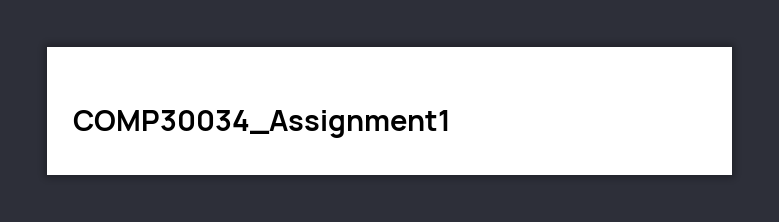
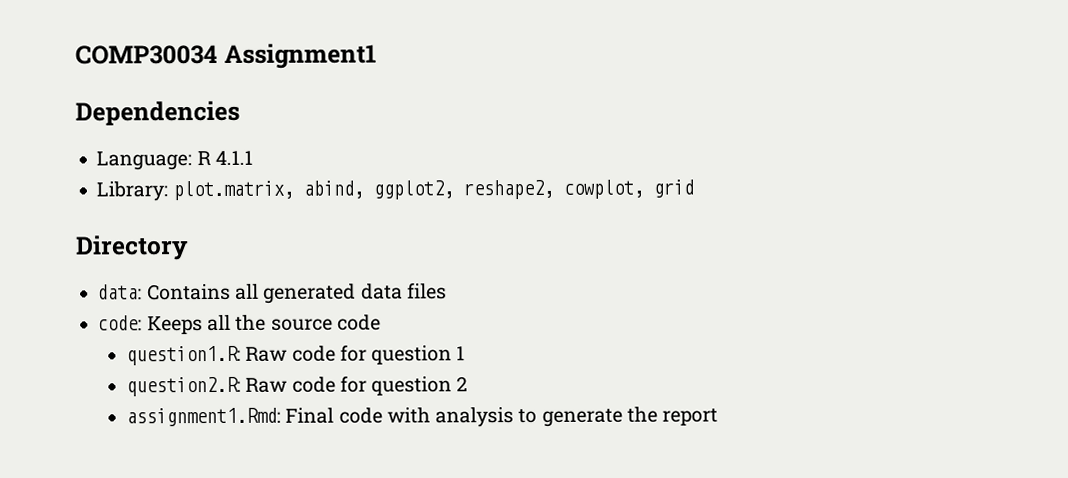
- COMP30034_Assignment1
+ COMP30034 Assignment1
+ Dependencies
+ Language: R 4.1.1
+ Library: plot.matrix, abind, ggplot2, reshape2, cowplot, grid
+ Directory
+ data: Contains all generated data files
+ code: Keeps all the source code
+ question1.R: Raw code for question 1
+ question2.R: Raw code for question 2
+ assignment1.Rmd: Final code with analysis to generate the report

